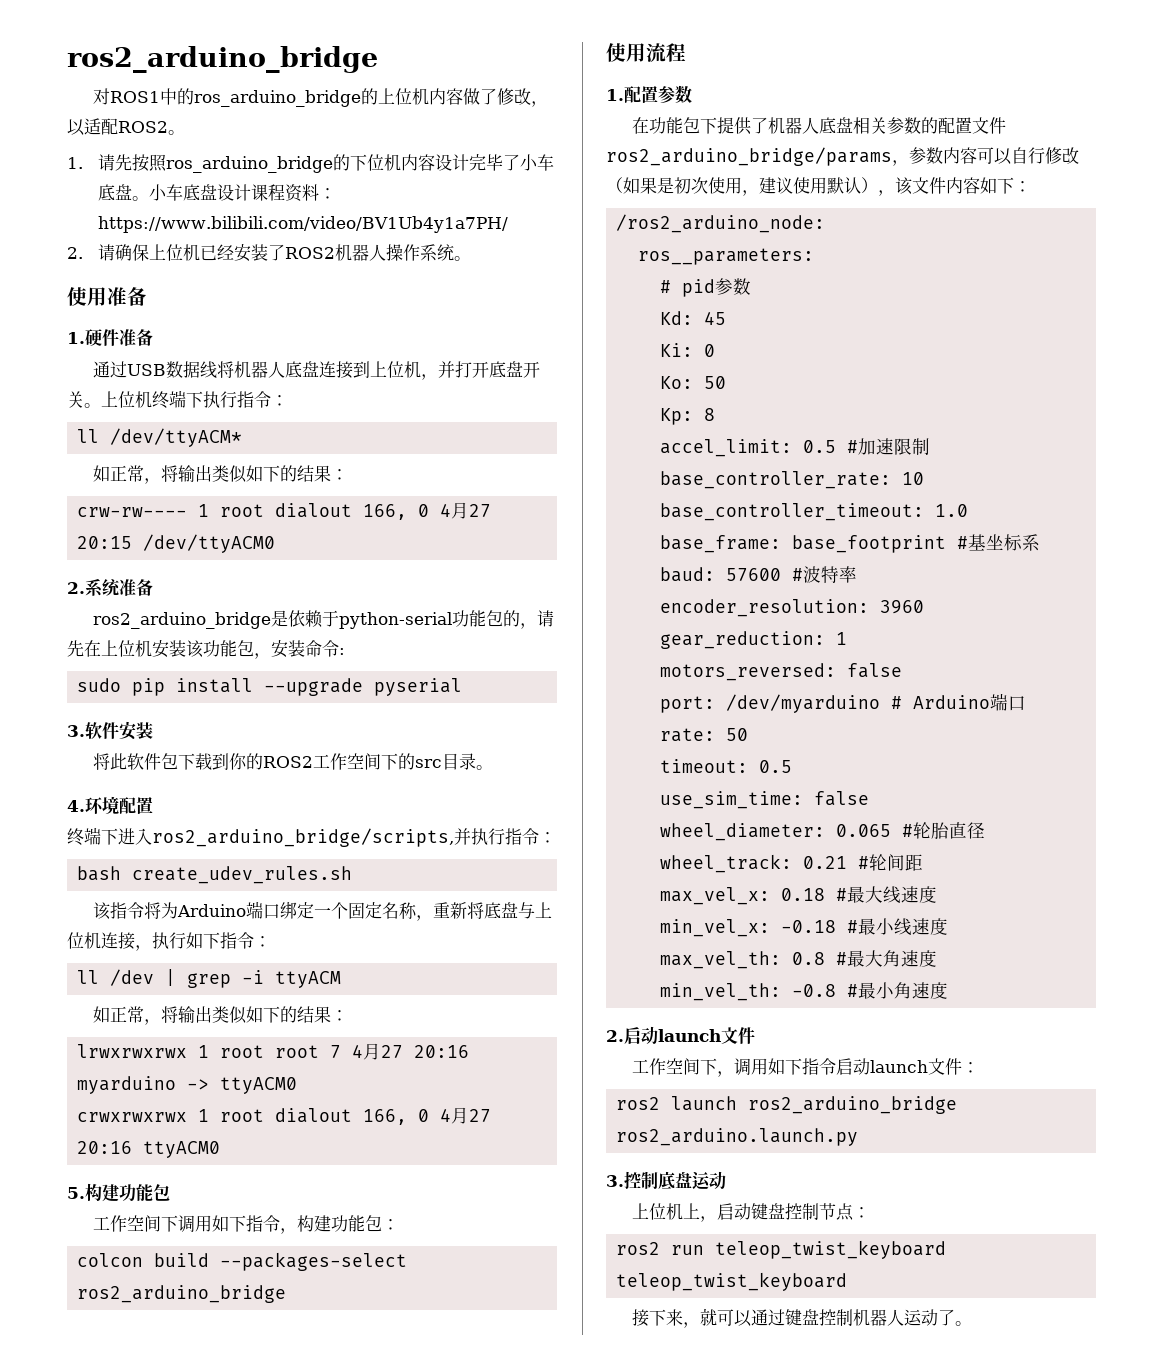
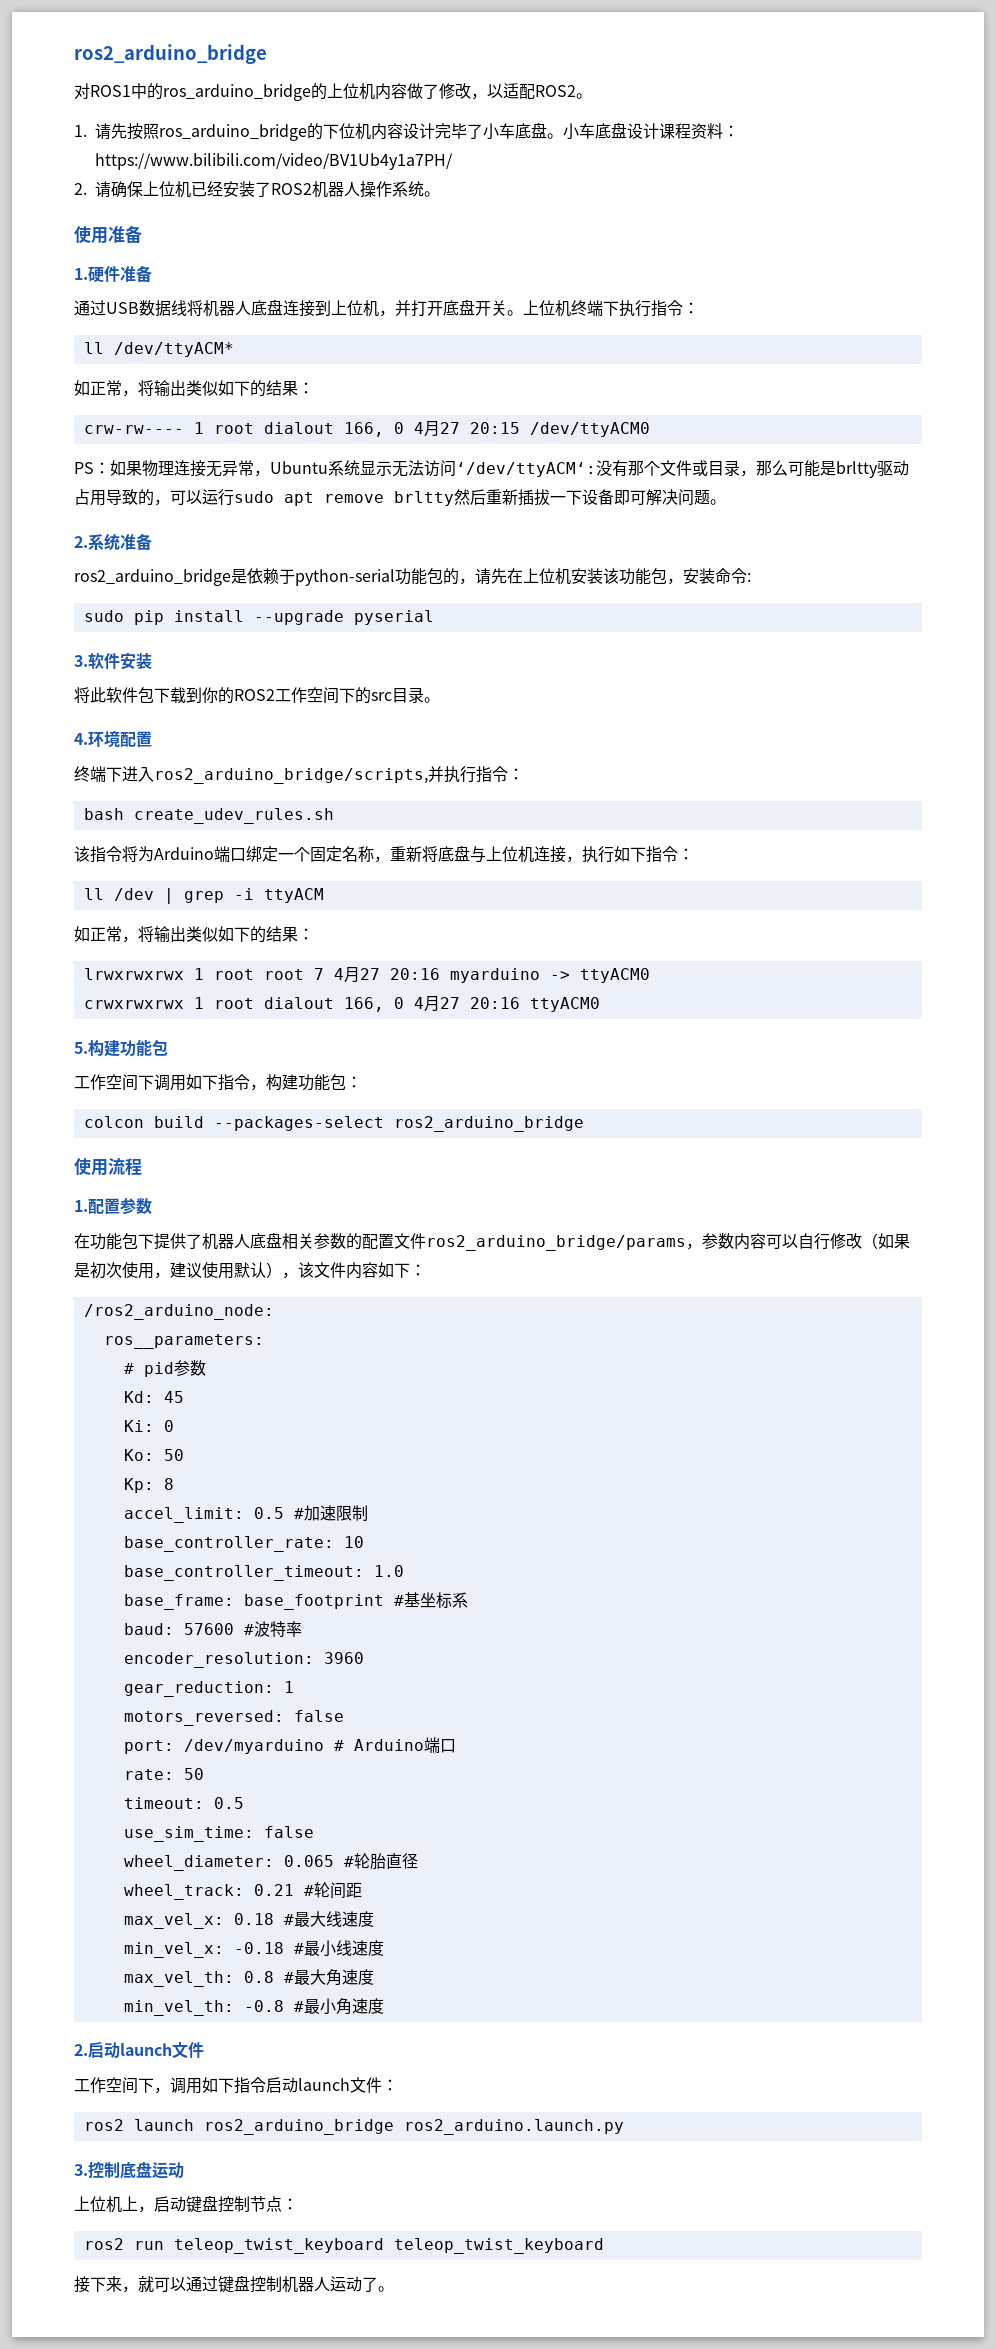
+ PS：如果物理连接无异常，Ubuntu系统显示无法访问‘/dev/ttyACM‘:没有那个文件或目录，那么可能是brltty驱动占用导致的，可以运行sudo apt remove brltty然后重新插拔一下设备即可解决问题。

